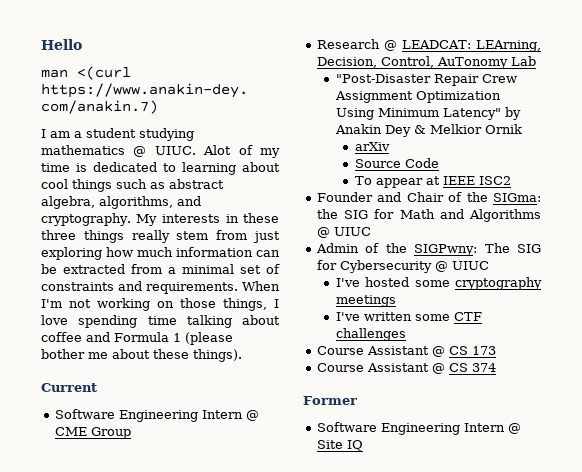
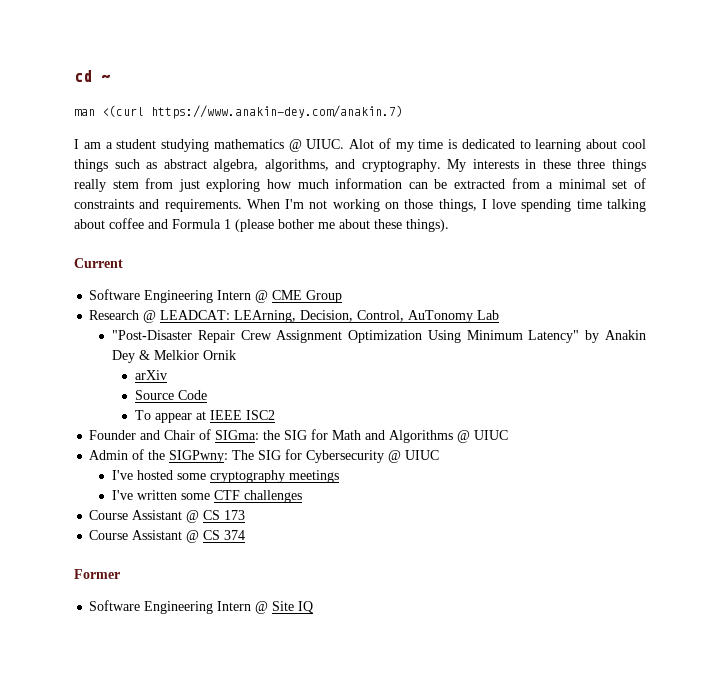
- Hello
+ cd ~
- Founder and Chair of the SIGma: the SIG for Math and Algorithms @ UIUC
+ Founder and Chair of SIGma: the SIG for Math and Algorithms @ UIUC

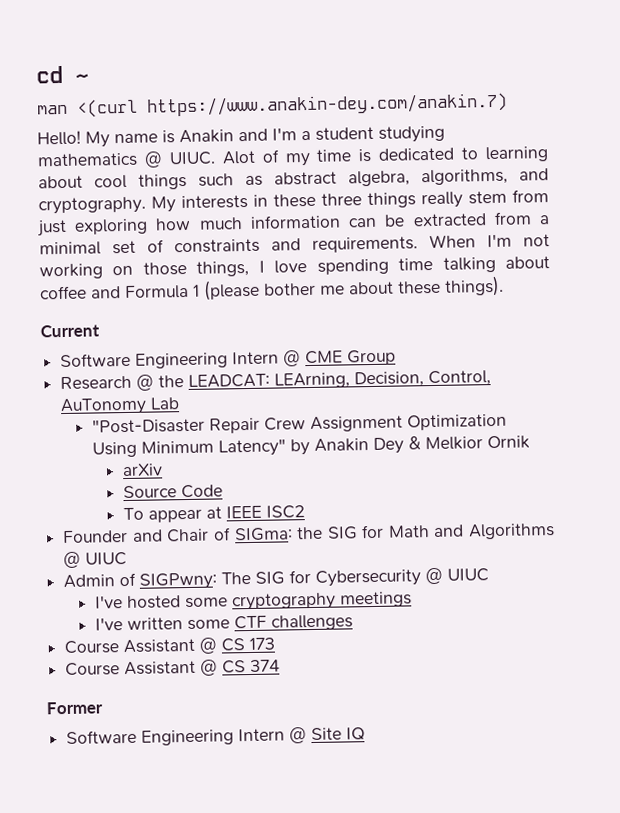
- I am a student studying mathematics @ UIUC.
+ Hello! My name is Anakin and I'm a student studying mathematics @ UIUC.
- Research @ LEADCAT: LEArning, Decision, Control, AuTonomy Lab
+ Research @ the LEADCAT: LEArning, Decision, Control, AuTonomy Lab
- Admin of the SIGPwny: The SIG for Cybersecurity @ UIUC
+ Admin of SIGPwny: The SIG for Cybersecurity @ UIUC

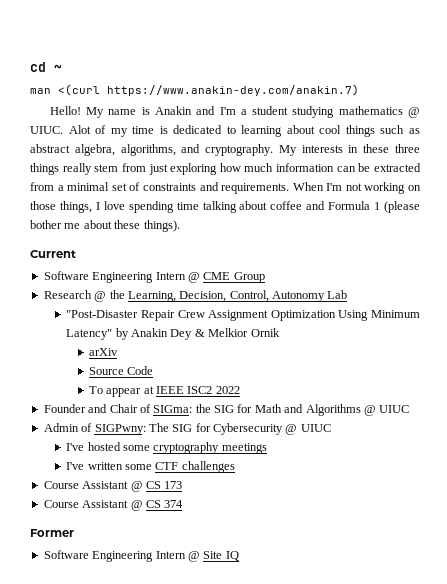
- Research @ the LEADCAT: LEArning, Decision, Control, AuTonomy Lab
+ Research @ the Learning, Decision, Control, Autonomy Lab
- To appear at IEEE ISC2
+ To appear at IEEE ISC2 2022

